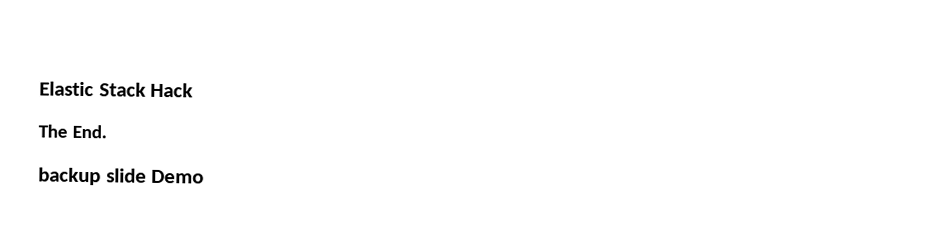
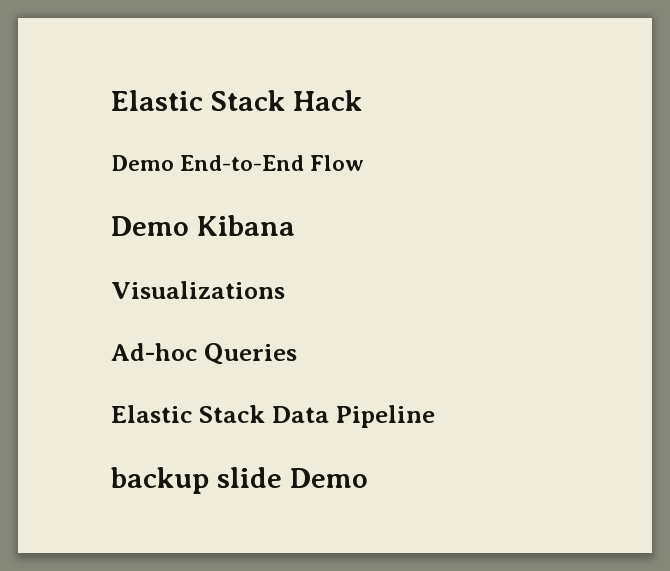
- The End.
+ Demo End-to-End Flow
+ Demo Kibana
+ Visualizations
+ Ad-hoc Queries
+ Elastic Stack Data Pipeline

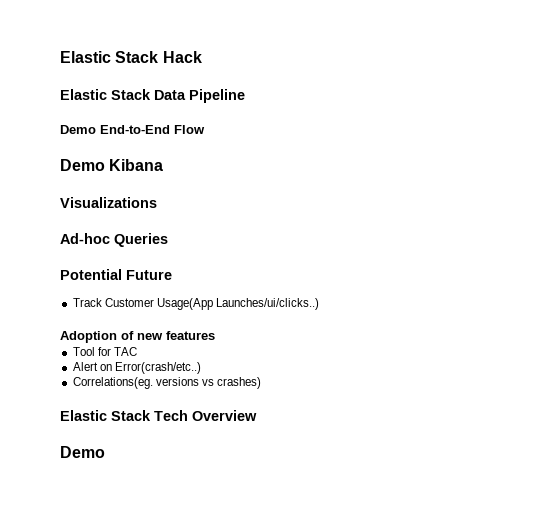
+ Elastic Stack Data Pipeline
- Elastic Stack Data Pipeline
- backup slide Demo
+ Potential Future
+ Track Customer Usage(App Launches/ui/clicks..)
+ Adoption of new features
+ Tool for TAC
+ Alert on Error(crash/etc..)
+ Correlations(eg. versions vs crashes)
+ Elastic Stack Tech Overview
+ Demo

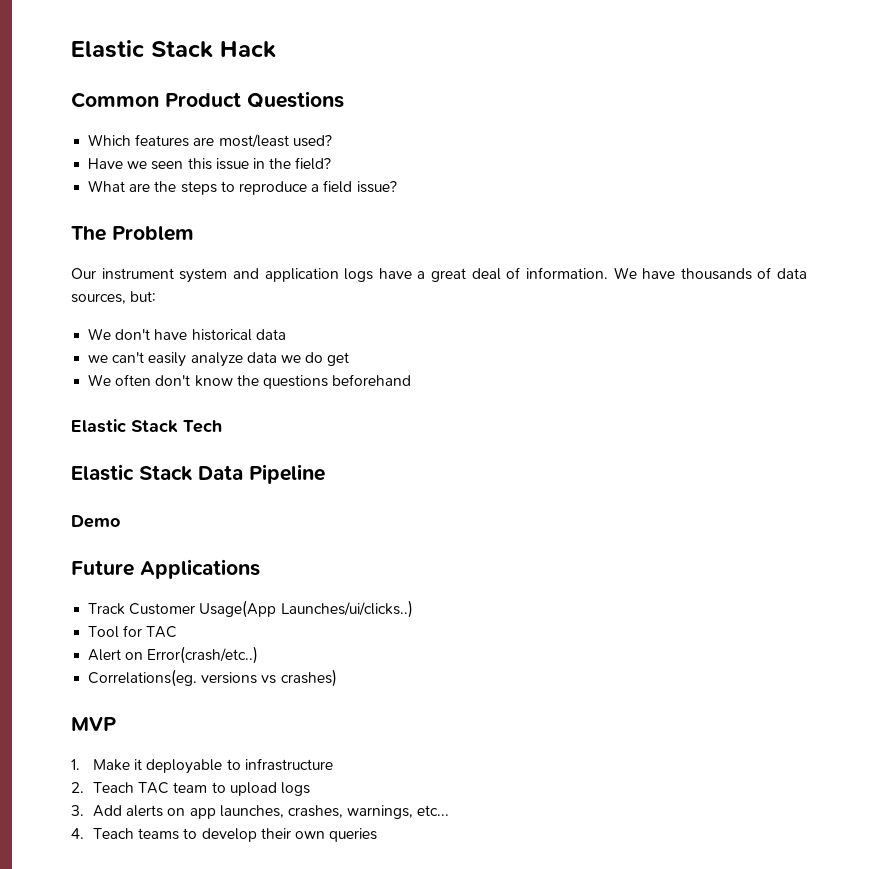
+ Common Product Questions
+ Which features are most/least used?
+ Have we seen this issue in the field?
+ What are the steps to reproduce a field issue?
+ The Problem
+ Our instrument system and application logs have a great deal of information. We have thousands of data sources, but:
+ We don't have historical data
+ we can't easily analyze data we do get
+ We often don't know the questions beforehand
+ Elastic Stack Tech
- Demo End-to-End Flow
- Demo Kibana
- Visualizations
- Ad-hoc Queries
- Potential Future
+ Demo
+ Future Applications
- Adoption of new features
- Elastic Stack Tech Overview
- Demo
+ MVP
+ 1. Make it deployable to infrastructure
+ 2. Teach TAC team to upload logs
+ 3. Add alerts on app launches, crashes, warnings, etc...
+ 4. Teach teams to develop their own queries

